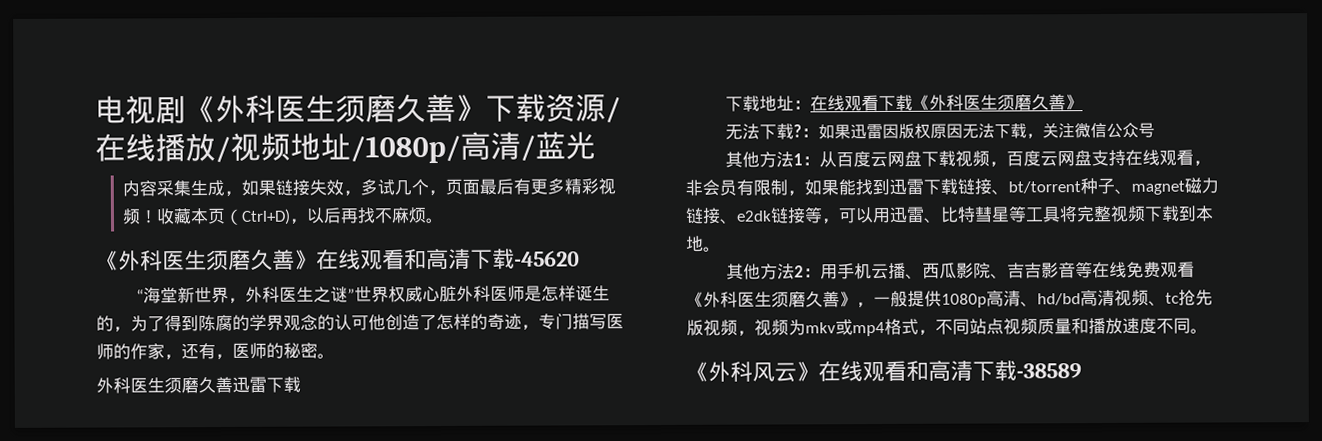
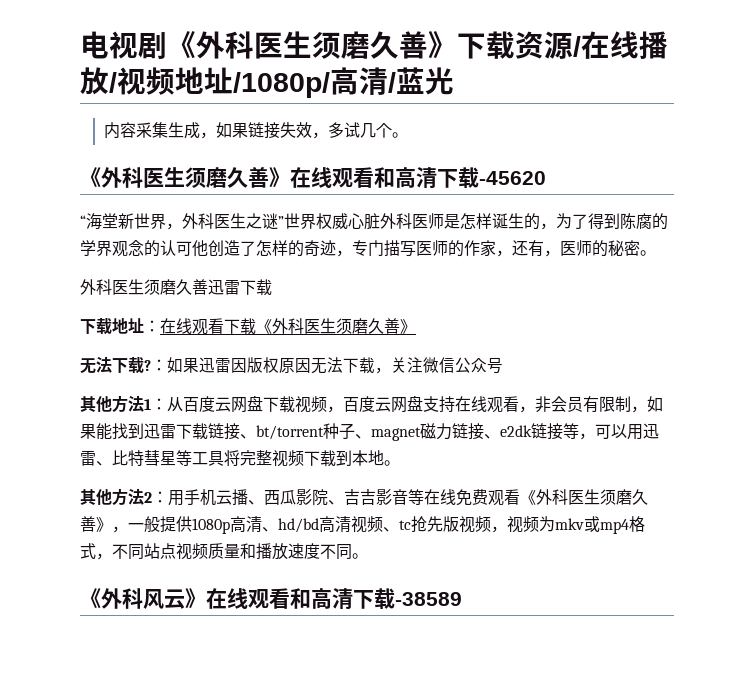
- 内容采集生成，如果链接失效，多试几个，页面最后有更多精彩视频！收藏本页（Ctrl+D)，以后再找不麻烦。
+ 内容采集生成，如果链接失效，多试几个。

